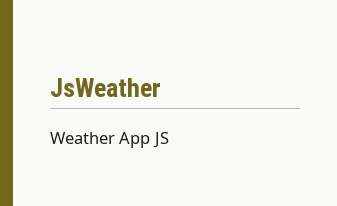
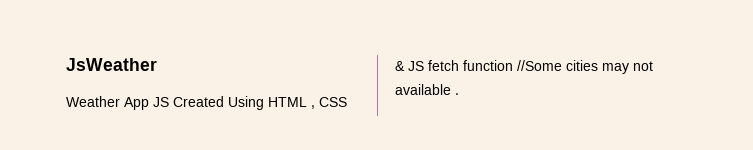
- Weather App JS
+ Weather App JS Created Using HTML , CSS & JS fetch function //Some cities may not available .

